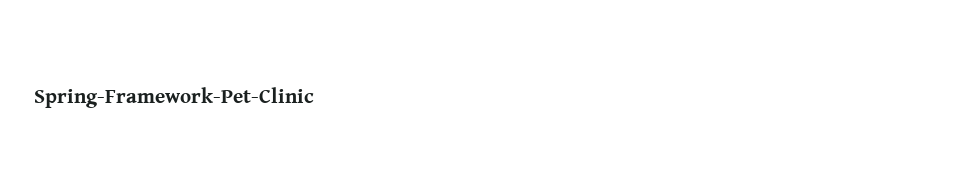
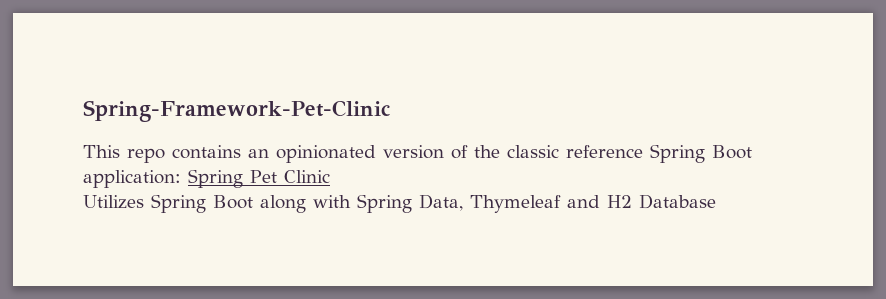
+ This repo contains an opinionated version of the classic reference Spring Boot application: Spring Pet Clinic
+ Utilizes Spring Boot along with Spring Data, Thymeleaf and H2 Database

